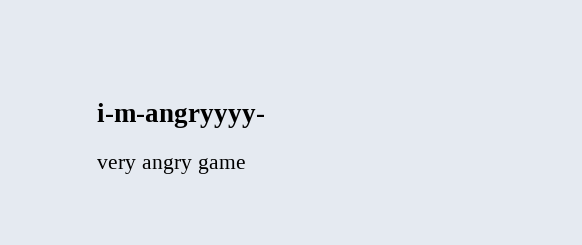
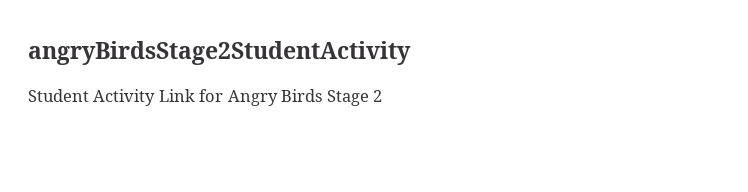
- i-m-angryyyy-
- very angry game
+ angryBirdsStage2StudentActivity
+ Student Activity Link for Angry Birds Stage 2

